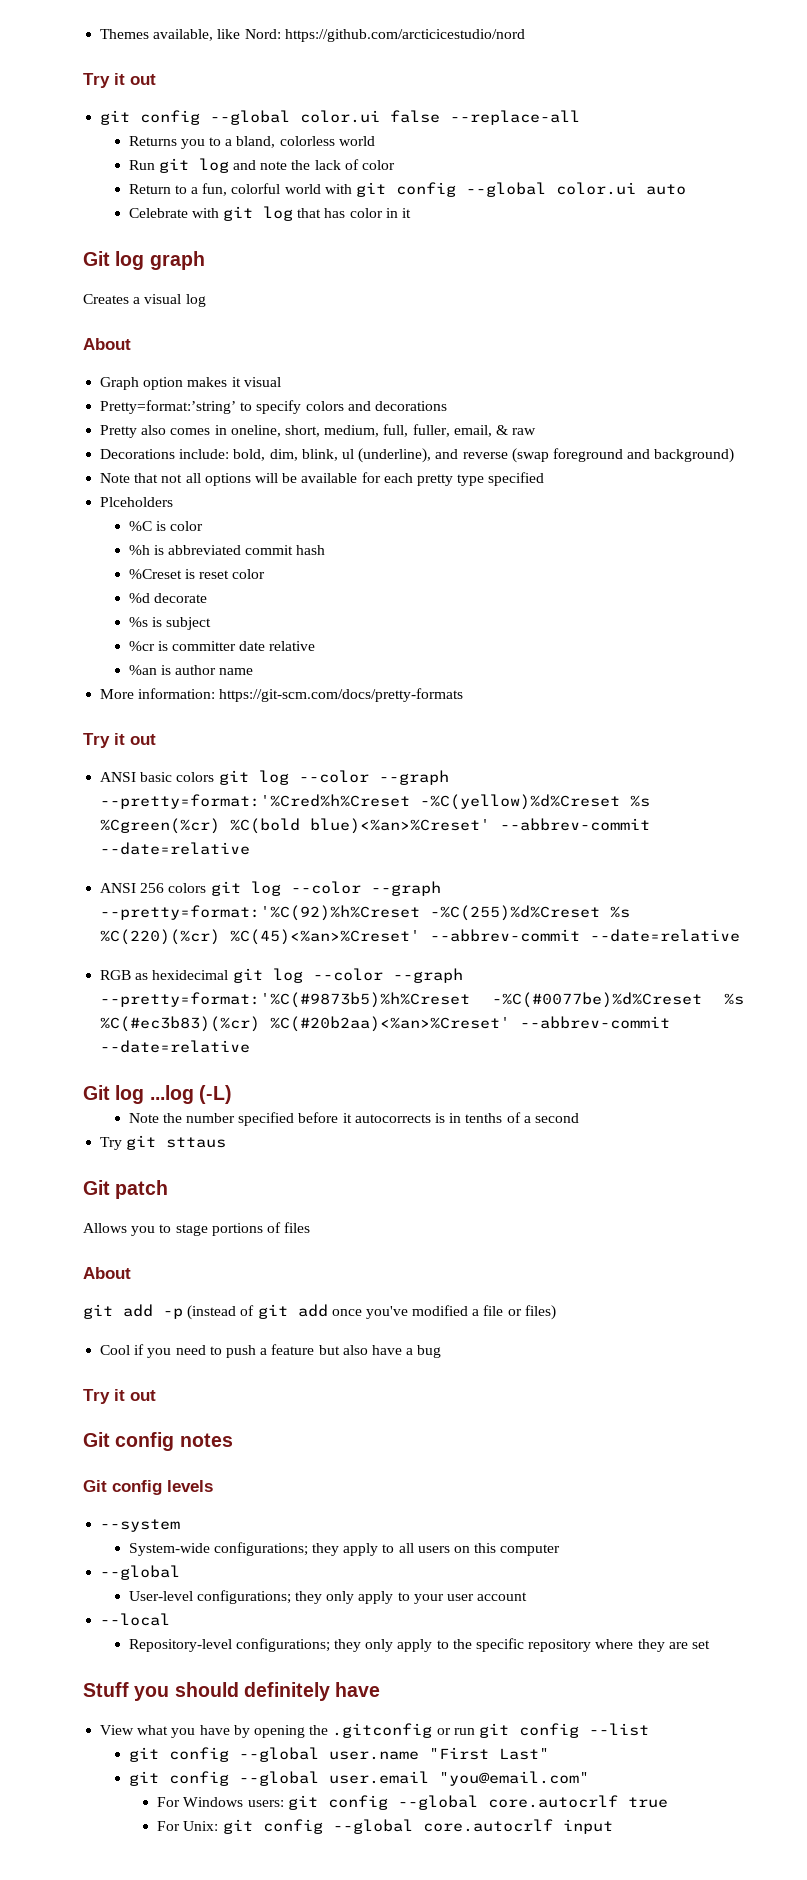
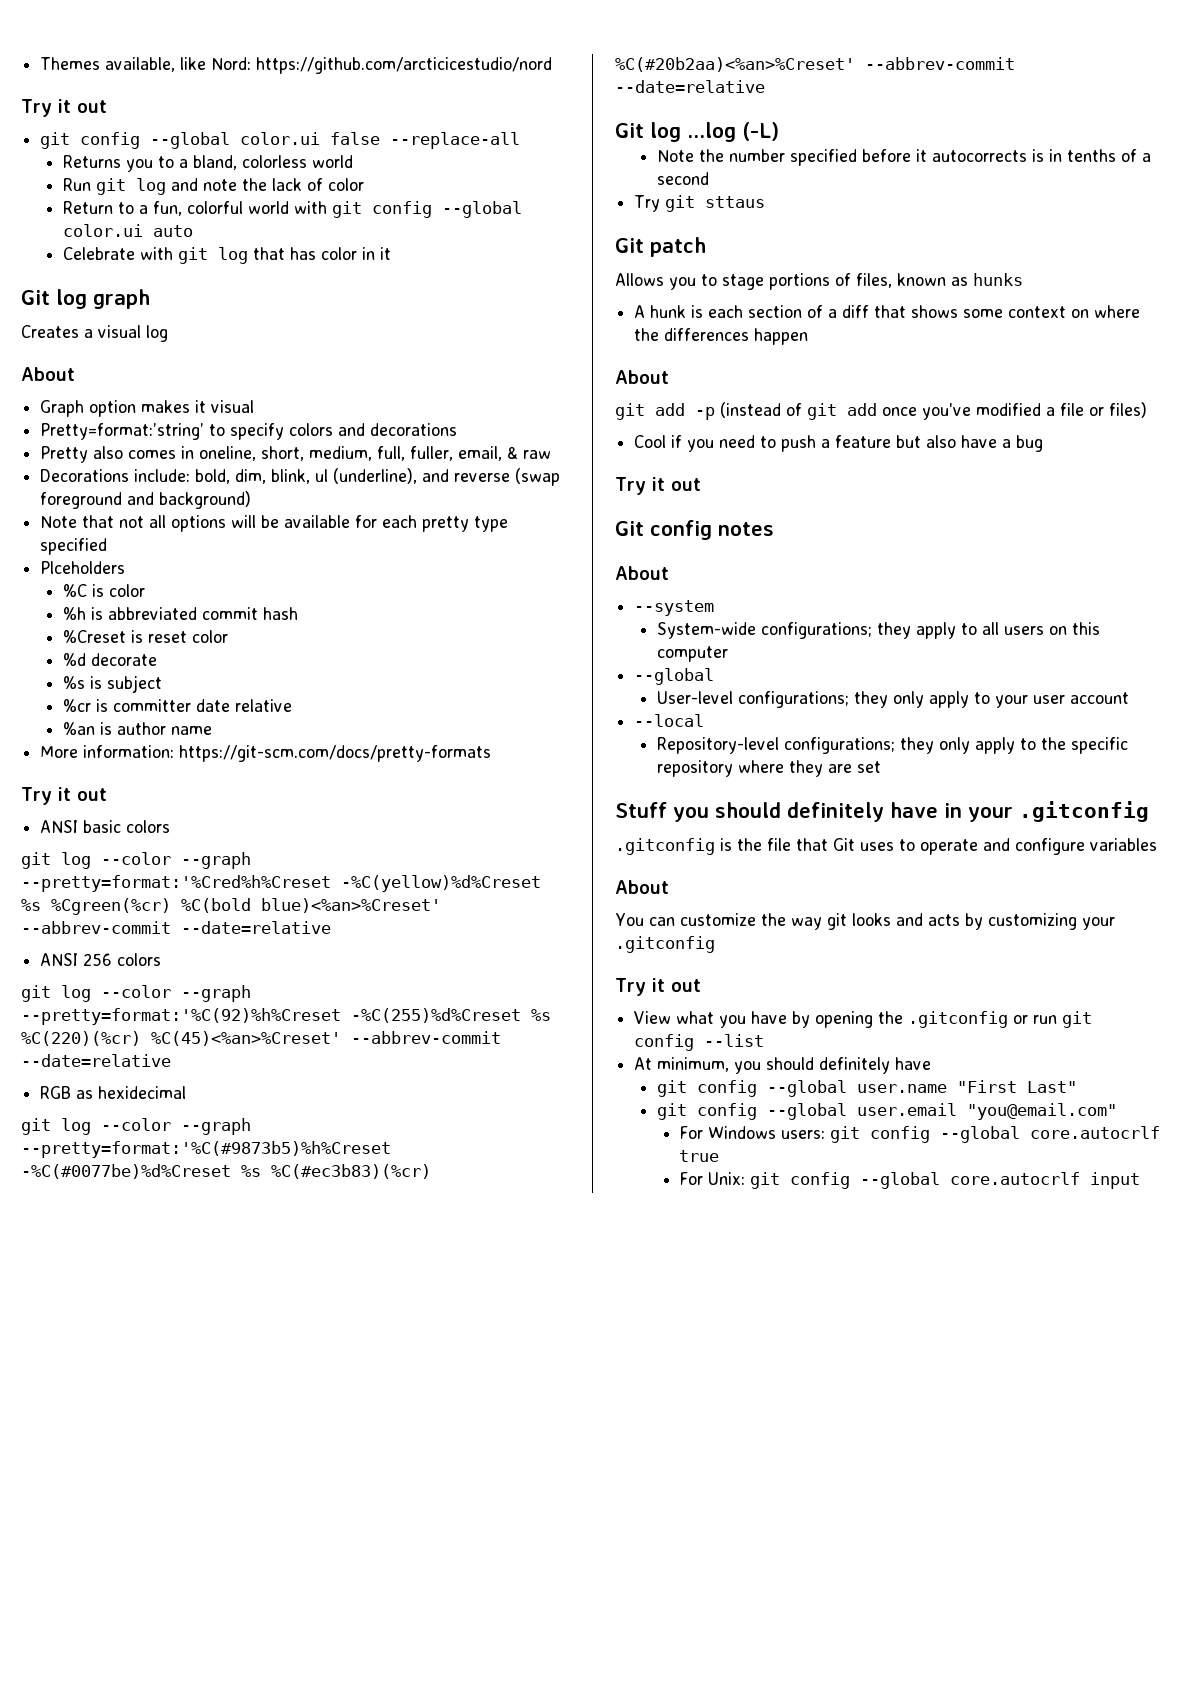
- ANSI basic colors git log --color --graph --pretty=format:'%Cred%h%Creset -%C(yellow)%d%Creset %s %Cgreen(%cr) %C(bold blue)<%an>%Creset' --abbrev-commit --date=relative
+ ANSI basic colors
+ git log --color --graph --pretty=format:'%Cred%h%Creset -%C(yellow)%d%Creset %s %Cgreen(%cr) %C(bold blue)<%an>%Creset' --abbrev-commit --date=relative
- ANSI 256 colors git log --color --graph --pretty=format:'%C(92)%h%Creset -%C(255)%d%Creset %s %C(220)(%cr) %C(45)<%an>%Creset' --abbrev-commit --date=relative
+ ANSI 256 colors
+ git log --color --graph --pretty=format:'%C(92)%h%Creset -%C(255)%d%Creset %s %C(220)(%cr) %C(45)<%an>%Creset' --abbrev-commit --date=relative
- RGB as hexidecimal git log --color --graph --pretty=format:'%C(#9873b5)%h%Creset -%C(#0077be)%d%Creset %s %C(#ec3b83)(%cr) %C(#20b2aa)<%an>%Creset' --abbrev-commit --date=relative
+ RGB as hexidecimal
+ git log --color --graph --pretty=format:'%C(#9873b5)%h%Creset -%C(#0077be)%d%Creset %s %C(#ec3b83)(%cr) %C(#20b2aa)<%an>%Creset' --abbrev-commit --date=relative
- Allows you to stage portions of files
+ Allows you to stage portions of files, known as hunks
+ A hunk is each section of a diff that shows some context on where the differences happen
  Git config notes
- Git config levels
+ About
- Stuff you should definitely have
+ Stuff you should definitely have in your .gitconfig
+ .gitconfig is the file that Git uses to operate and configure variables
+ About
+ You can customize the way git looks and acts by customizing your .gitconfig
+ Try it out
+ At minimum, you should definitely have

